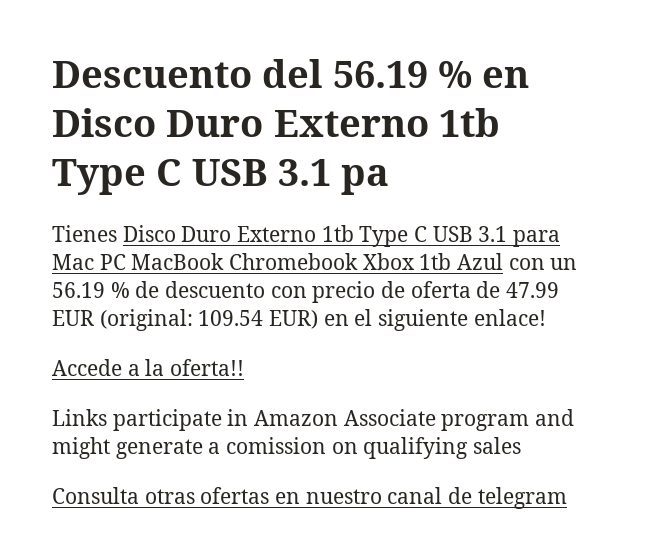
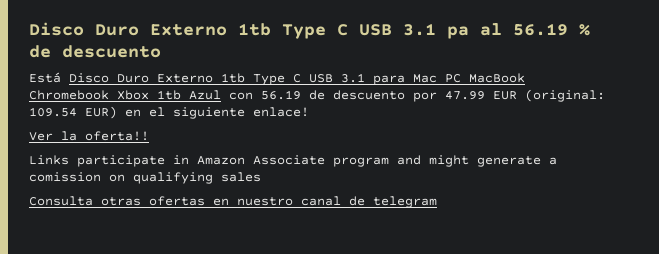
- Descuento del 56.19 % en Disco Duro Externo 1tb Type C USB 3.1 pa
- Tienes Disco Duro Externo 1tb Type C USB 3.1 para Mac PC MacBook Chromebook Xbox 1tb Azul con un 56.19 % de descuento con precio de oferta de 47.99 EUR (original: 109.54 EUR) en el siguiente enlace!
+ Disco Duro Externo 1tb Type C USB 3.1 pa al 56.19 % de descuento
+ Está Disco Duro Externo 1tb Type C USB 3.1 para Mac PC MacBook Chromebook Xbox 1tb Azul con 56.19 de descuento por 47.99 EUR (original: 109.54 EUR) en el siguiente enlace!
- Accede a la oferta!!
+ Ver la oferta!!

